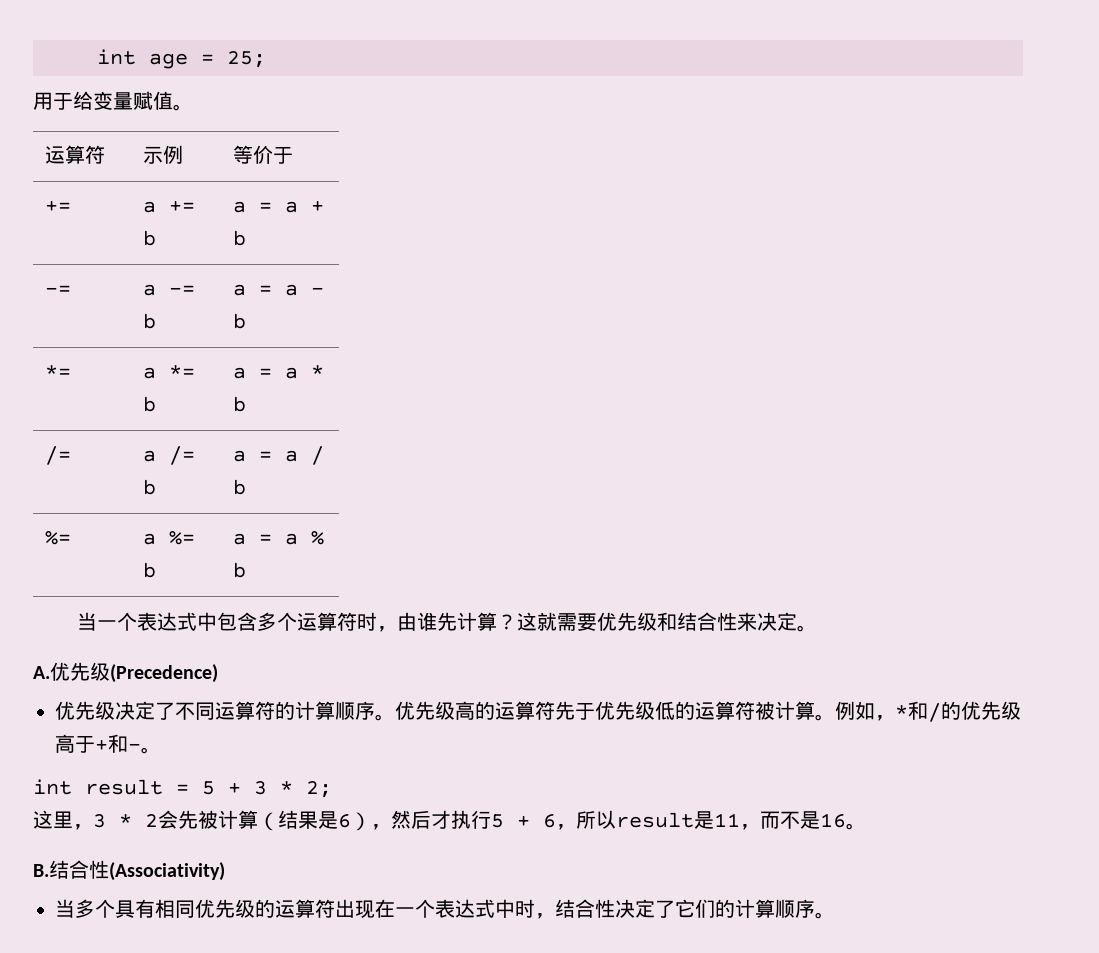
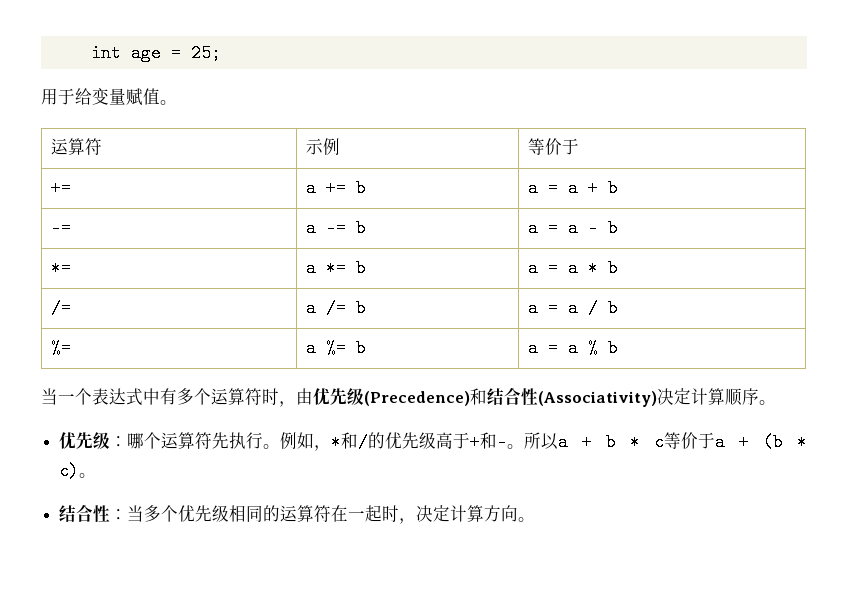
- 当一个表达式中包含多个运算符时，由谁先计算？这就需要优先级和结合性来决定。
- A.优先级(Precedence)
- 优先级决定了不同运算符的计算顺序。优先级高的运算符先于优先级低的运算符被计算。
+ 当一个表达式中有多个运算符时，由优先级(Precedence)和结合性(Associativity)决定计算顺序。
+ 优先级：哪个运算符先执行。
- 例如，*和/的优先级高于+和-。
- int result = 5 + 3 * 2;
- 这里，3 * 2会先被计算（结果是6），然后才执行5 + 6，所以result是11，而不是16。
- B.结合性(Associativity)
- 当多个具有相同优先级的运算符出现在一个表达式中时，结合性决定了它们的计算顺序。
+ 例如，*和/的优先级高于+和-。所以a + b * c等价于a + (b * c)。
+ 结合性：当多个优先级相同的运算符在一起时，决定计算方向。

